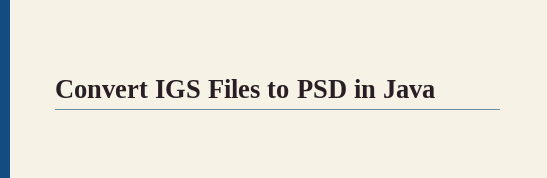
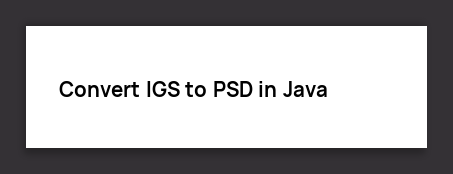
- Convert IGS Files to PSD in Java
+ Convert IGS to PSD in Java

